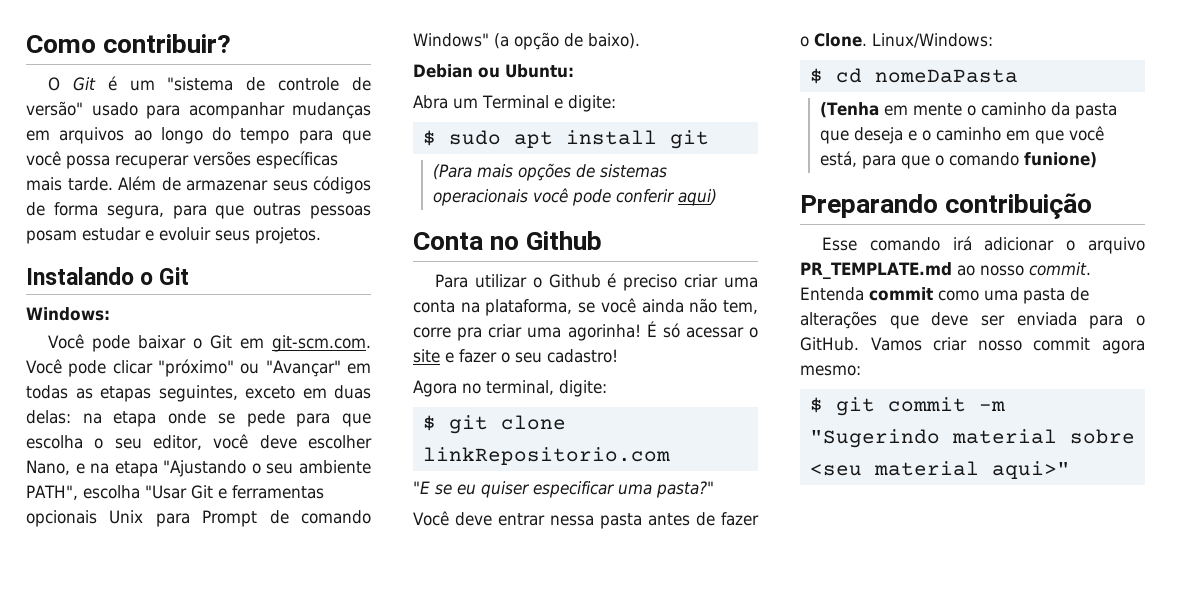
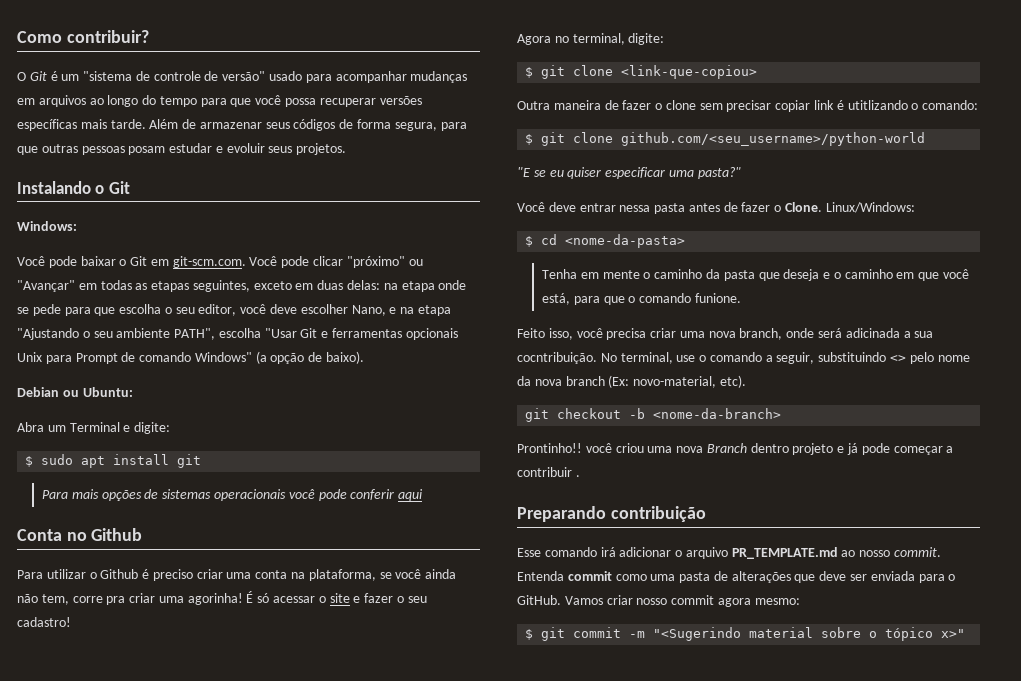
- (Para mais opções de sistemas operacionais você pode conferir aqui)
+ Para mais opções de sistemas operacionais você pode conferir aqui
- $ git clone linkRepositorio.com
+ $ git clone <link-que-copiou>
+ Outra maneira de fazer o clone sem precisar copiar link é utitlizando o comando:
+ $ git clone github.com/<seu_username>/python-world
- $ cd nomeDaPasta
- (Tenha em mente o caminho da pasta que deseja e o caminho em que você está, para que o comando funione)
+ $ cd <nome-da-pasta>
+ Tenha em mente o caminho da pasta que deseja e o caminho em que você está, para que o comando funione.
+ Feito isso, você precisa criar uma nova branch, onde será adicinada a sua cocntribuição. No terminal, use o comando a seguir, substituindo <> pelo nome da nova branch (Ex: novo-material, etc).
+ git checkout -b <nome-da-branch>
+ Prontinho!! você criou uma nova Branch dentro projeto e já pode começar a contribuir .
- $ git commit -m "Sugerindo material sobre <seu material aqui>"
+ $ git commit -m "<Sugerindo material sobre o tópico x>"

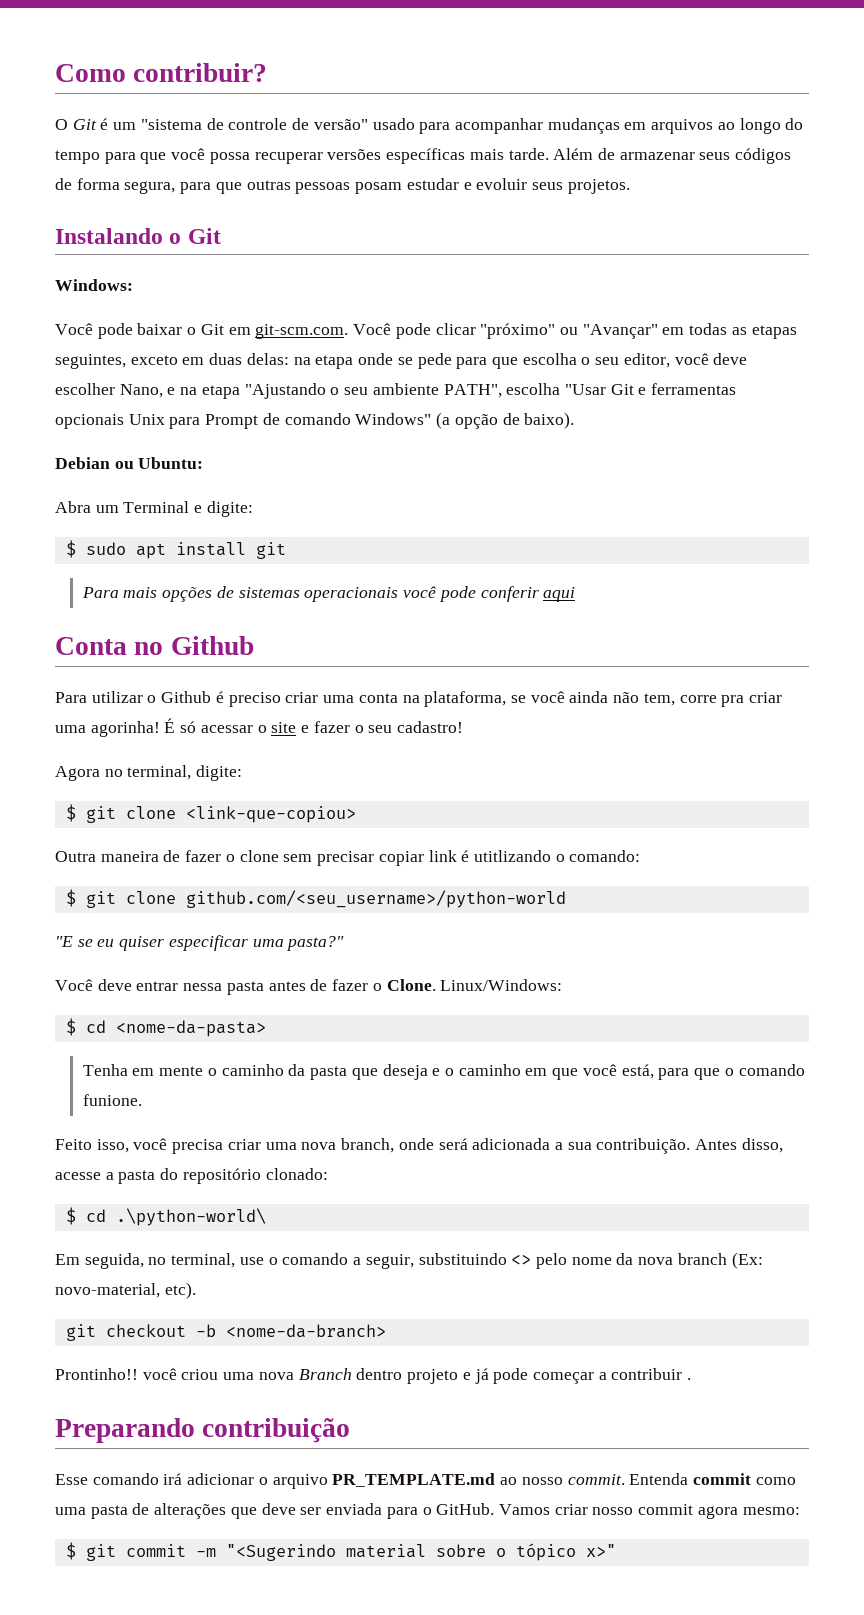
- Feito isso, você precisa criar uma nova branch, onde será adicinada a sua cocntribuição. No terminal, use o comando a seguir, substituindo <> pelo nome da nova branch (Ex: novo-material, etc).
+ Feito isso, você precisa criar uma nova branch, onde será adicionada a sua contribuição. Antes disso, acesse a pasta do repositório clonado:
+ $ cd .\python-world\
+ Em seguida, no terminal, use o comando a seguir, substituindo <> pelo nome da nova branch (Ex: novo-material, etc).

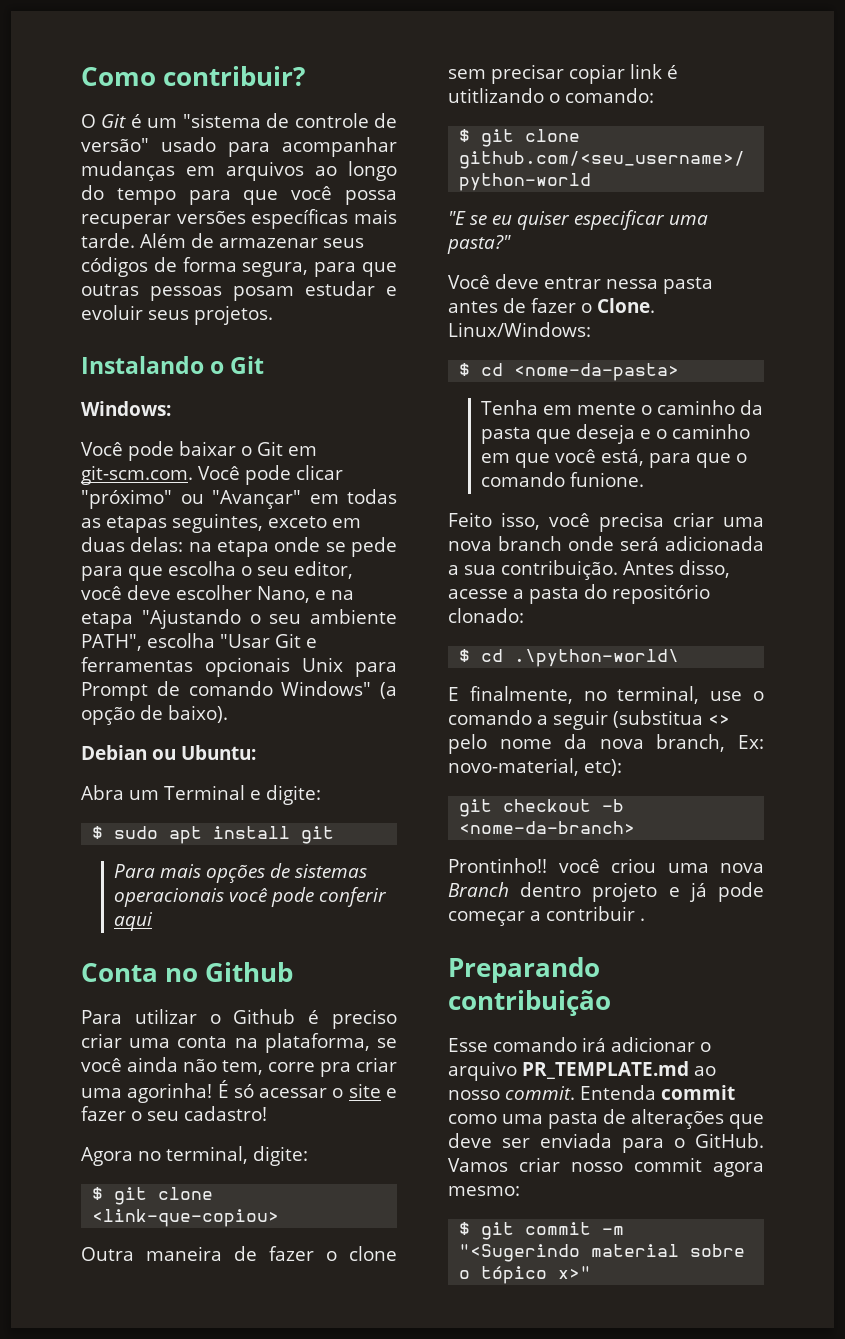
- Feito isso, você precisa criar uma nova branch, onde será adicionada a sua contribuição.
+ Feito isso, você precisa criar uma nova branch onde será adicionada a sua contribuição.
- Em seguida, no terminal, use o comando a seguir, substituindo <> pelo nome da nova branch (Ex: novo-material, etc).
+ E finalmente, no terminal, use o comando a seguir (substitua <> pelo nome da nova branch, Ex: novo-material, etc):

